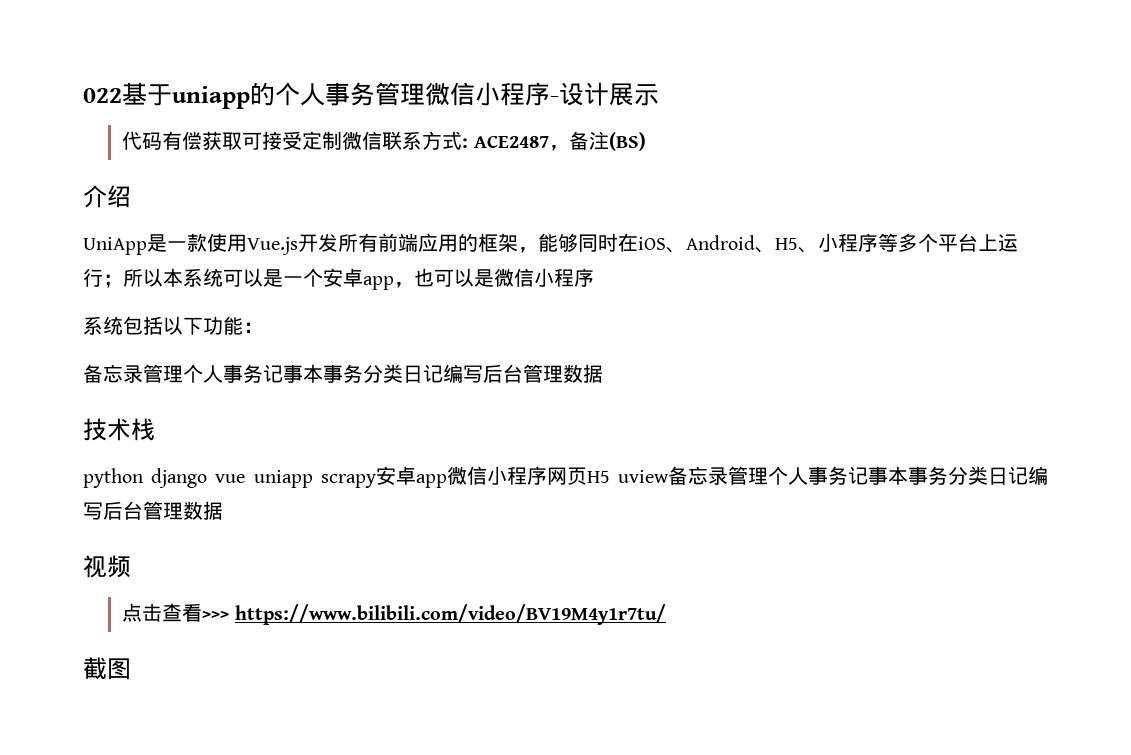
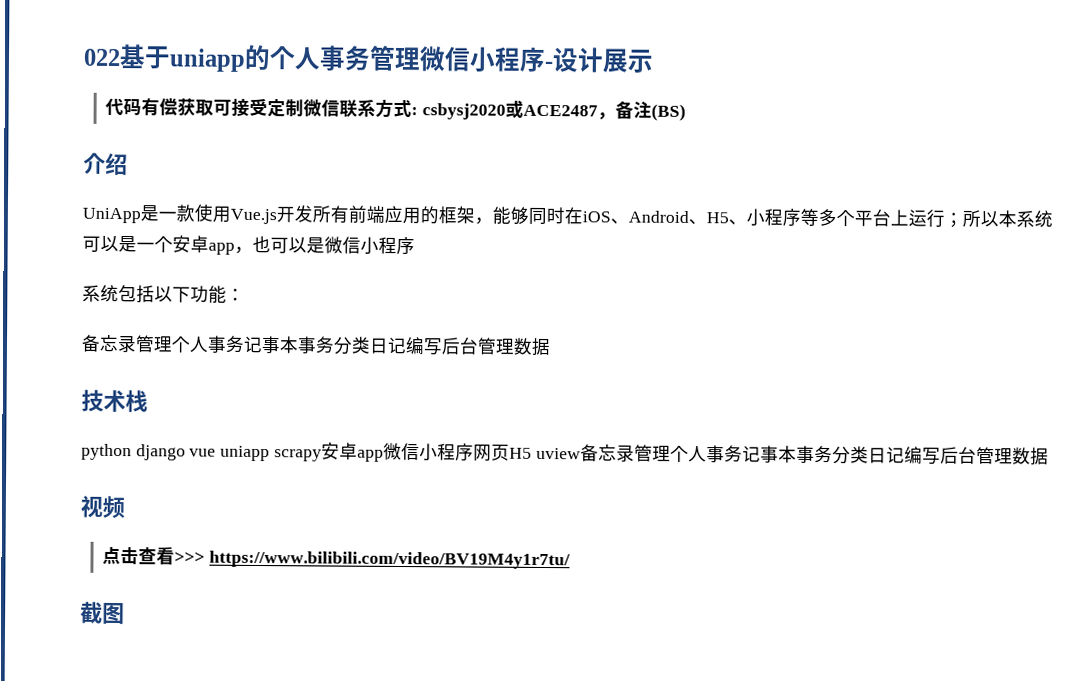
- 代码有偿获取可接受定制微信联系方式: ACE2487，备注(BS)
+ 代码有偿获取可接受定制微信联系方式: csbysj2020或ACE2487，备注(BS)

